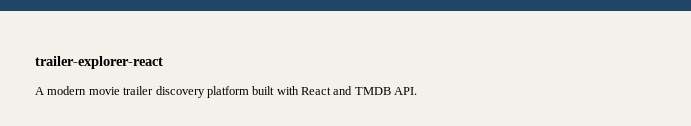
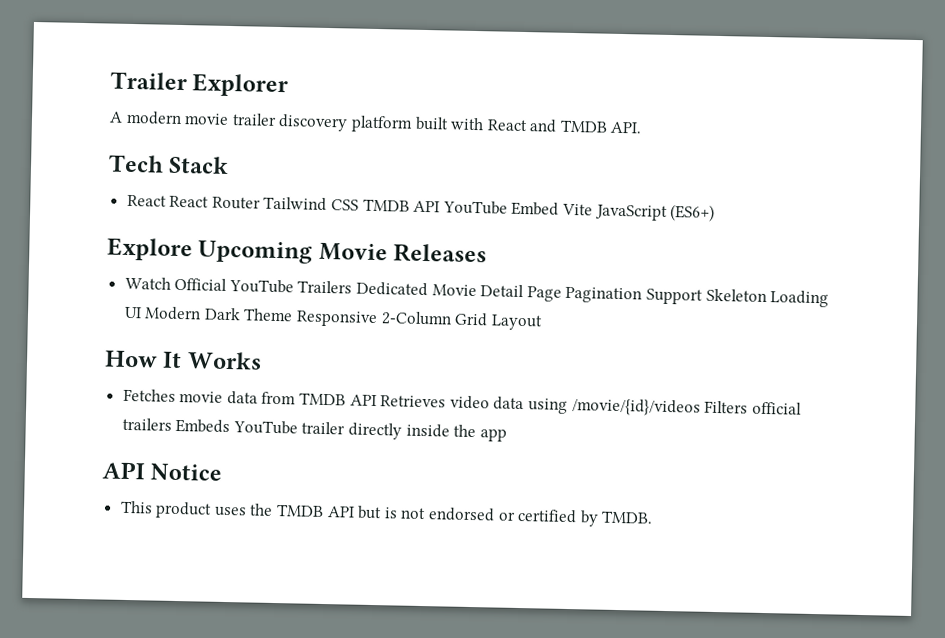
- trailer-explorer-react
+ Trailer Explorer
+ Tech Stack
+ React React Router Tailwind CSS TMDB API YouTube Embed Vite JavaScript (ES6+)
+ Explore Upcoming Movie Releases
+ Watch Official YouTube Trailers Dedicated Movie Detail Page Pagination Support Skeleton Loading UI Modern Dark Theme Responsive 2-Column Grid Layout
+ How It Works
+ Fetches movie data from TMDB API Retrieves video data using /movie/{id}/videos Filters official trailers Embeds YouTube trailer directly inside the app
+ API Notice
+ This product uses the TMDB API but is not endorsed or certified by TMDB.

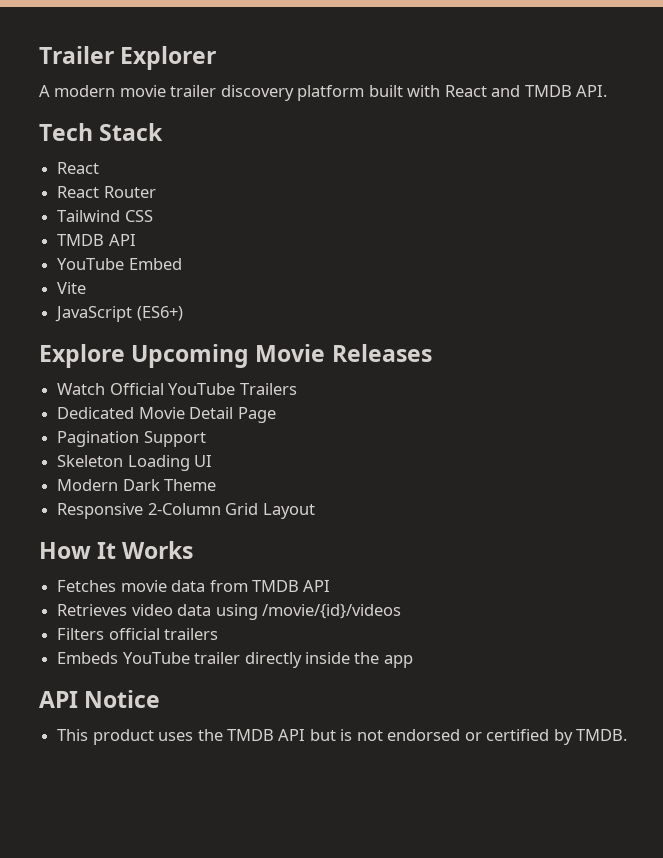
  Tech Stack
- React React Router Tailwind CSS TMDB API YouTube Embed Vite JavaScript (ES6+)
+ React
+ React Router
+ Tailwind CSS
+ TMDB API
+ YouTube Embed
+ Vite
+ JavaScript (ES6+)
- Watch Official YouTube Trailers Dedicated Movie Detail Page Pagination Support Skeleton Loading UI Modern Dark Theme Responsive 2-Column Grid Layout
+ Watch Official YouTube Trailers
+ Dedicated Movie Detail Page
+ Pagination Support
+ Skeleton Loading UI
+ Modern Dark Theme
+ Responsive 2-Column Grid Layout
- Fetches movie data from TMDB API Retrieves video data using /movie/{id}/videos Filters official trailers Embeds YouTube trailer directly inside the app
+ Fetches movie data from TMDB API
+ Retrieves video data using /movie/{id}/videos
+ Filters official trailers
+ Embeds YouTube trailer directly inside the app

